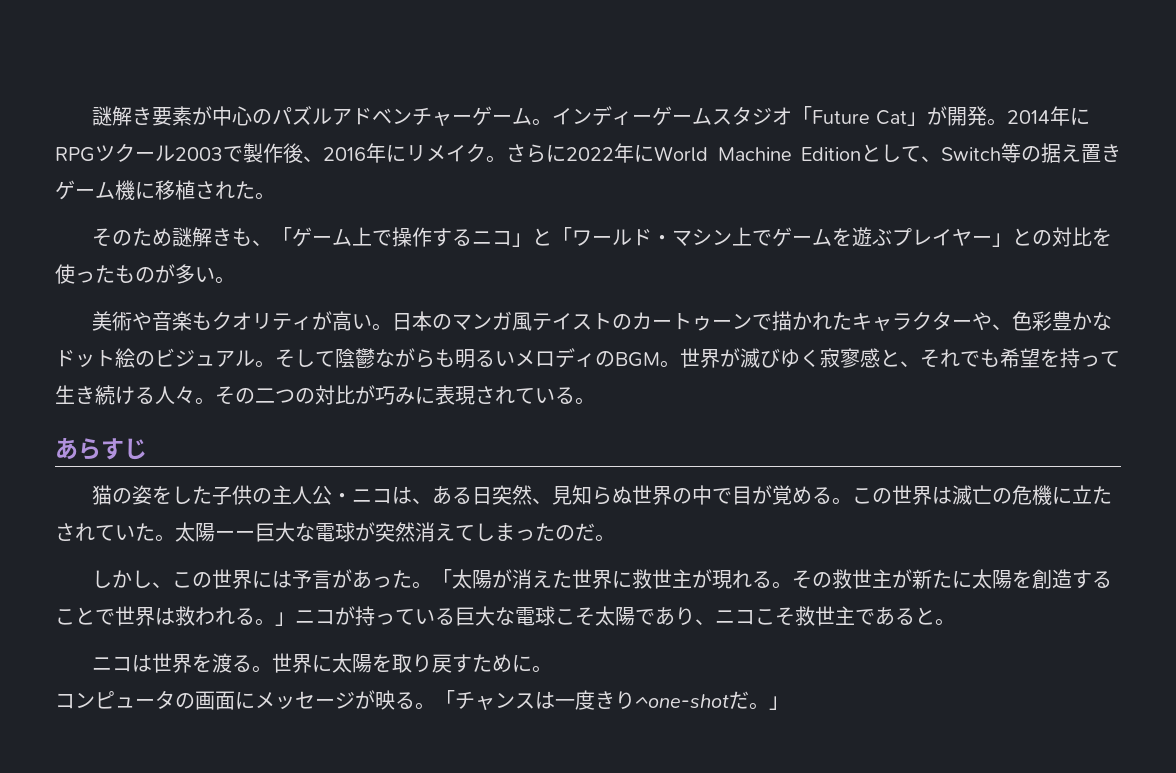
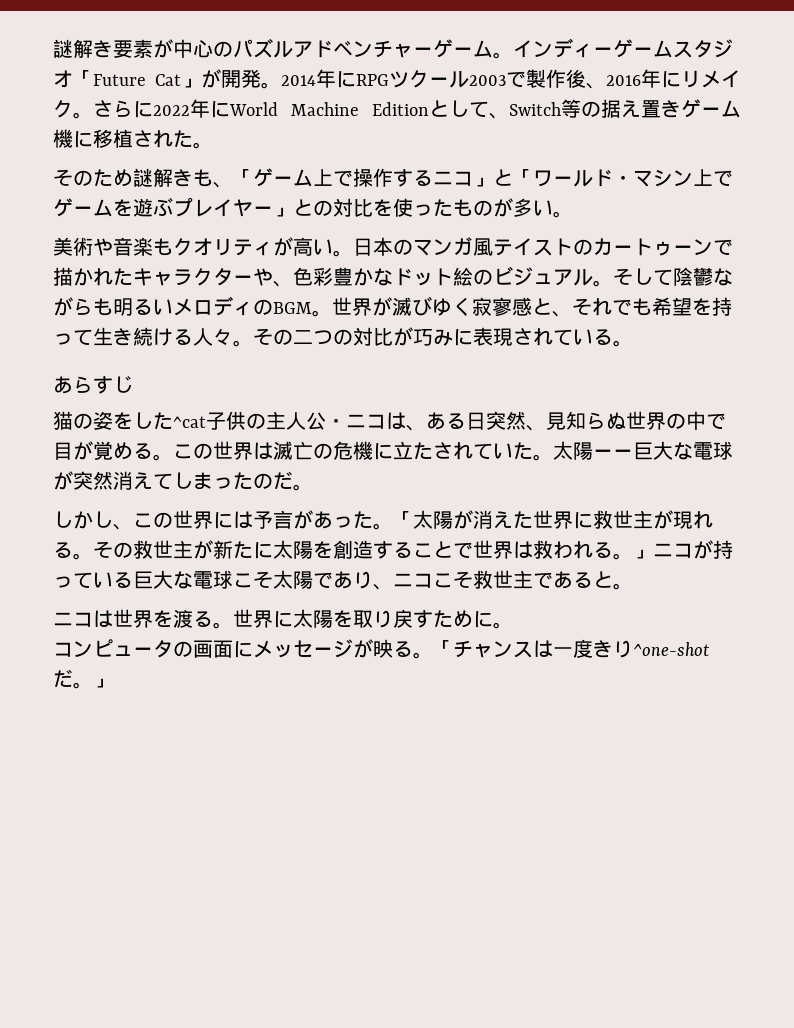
- 猫の姿をした子供の主人公・ニコは、ある日突然、見知らぬ世界の中で目が覚める。
+ 猫の姿をした^cat子供の主人公・ニコは、ある日突然、見知らぬ世界の中で目が覚める。

